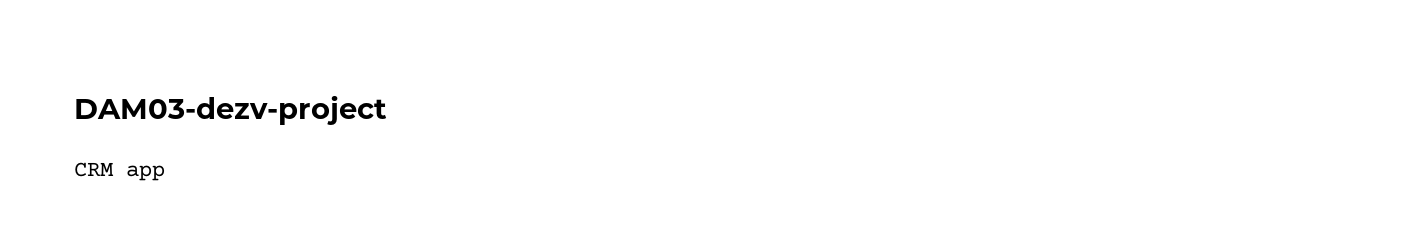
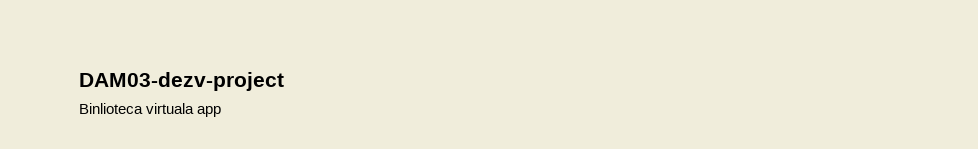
- CRM app
+ Binlioteca virtuala app

